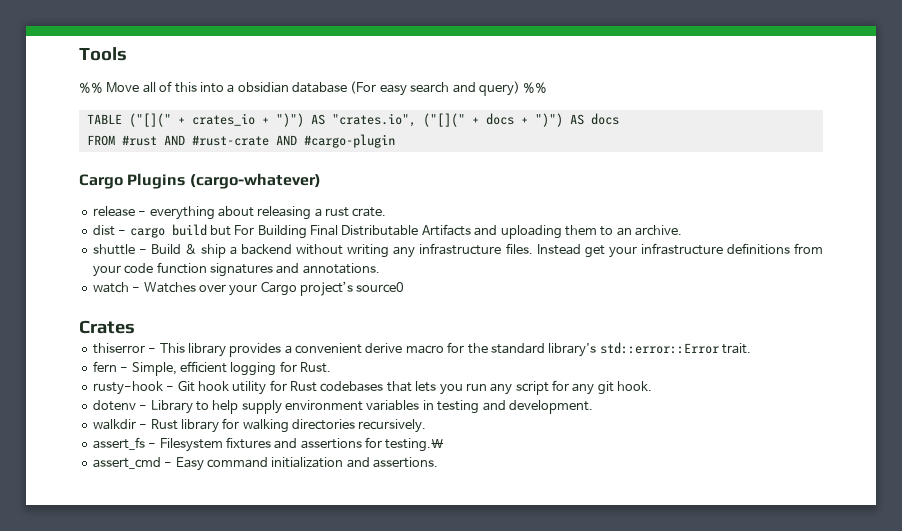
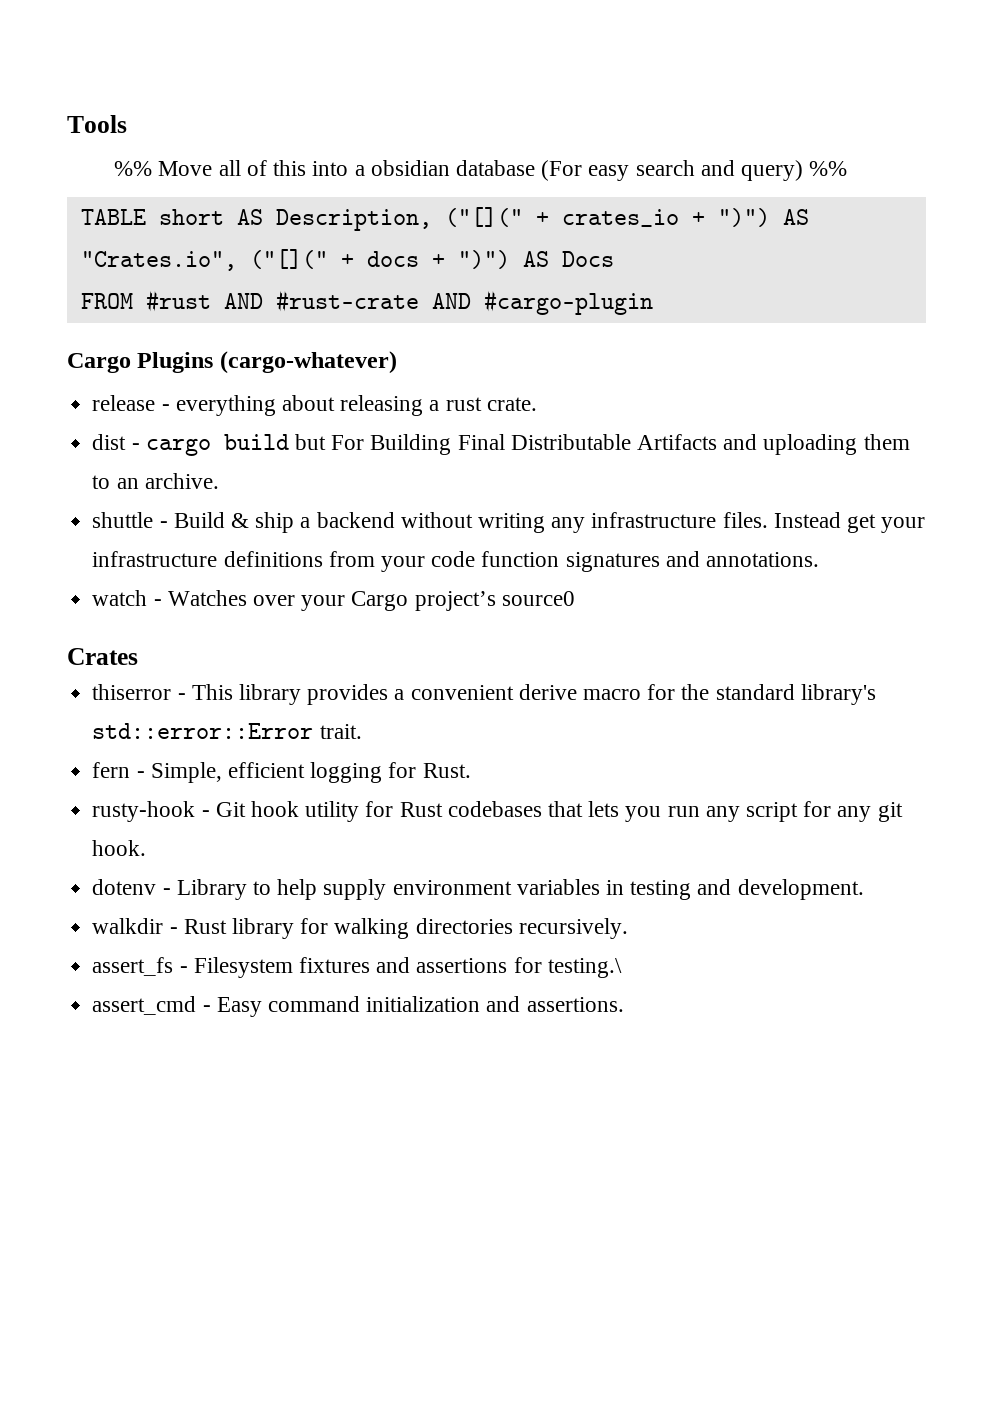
- TABLE ("[](" + crates_io + ")") AS "crates.io", ("[](" + docs + ")") AS docs
+ TABLE short AS Description, ("[](" + crates_io + ")") AS "Crates.io", ("[](" + docs + ")") AS Docs

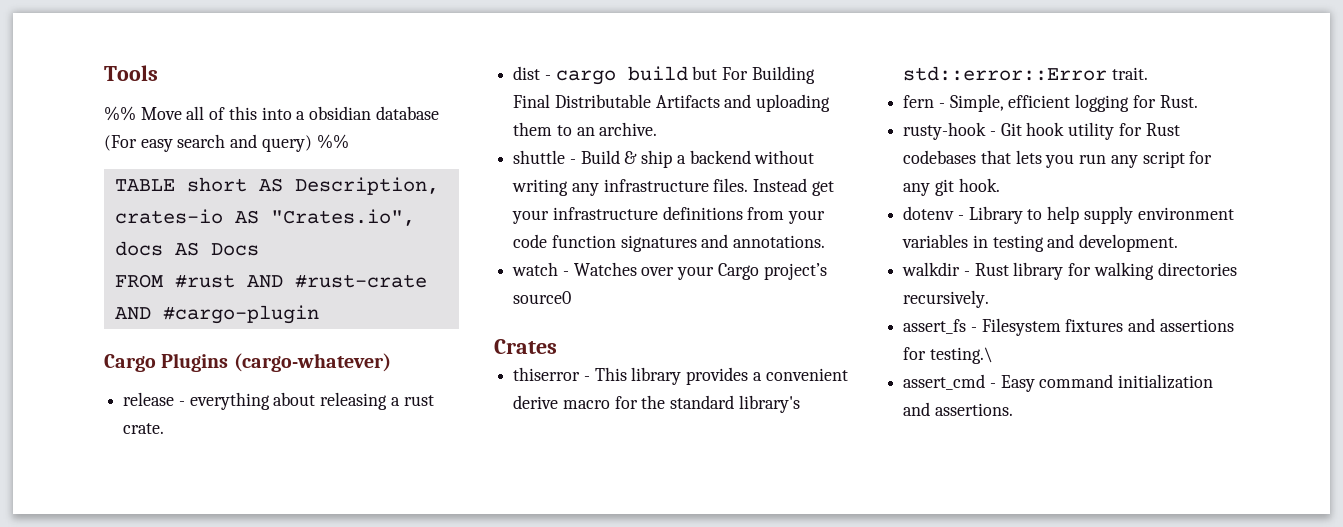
- TABLE short AS Description, ("[](" + crates_io + ")") AS "Crates.io", ("[](" + docs + ")") AS Docs
+ TABLE short AS Description, crates-io AS "Crates.io", docs AS Docs

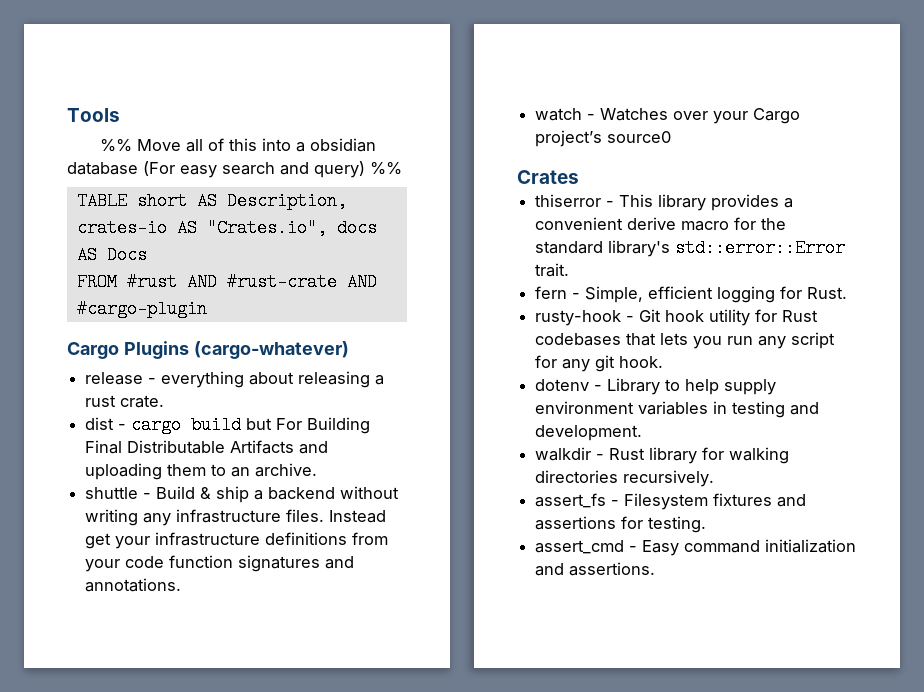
- assert_fs - Filesystem fixtures and assertions for testing.\
+ assert_fs - Filesystem fixtures and assertions for testing.

